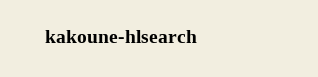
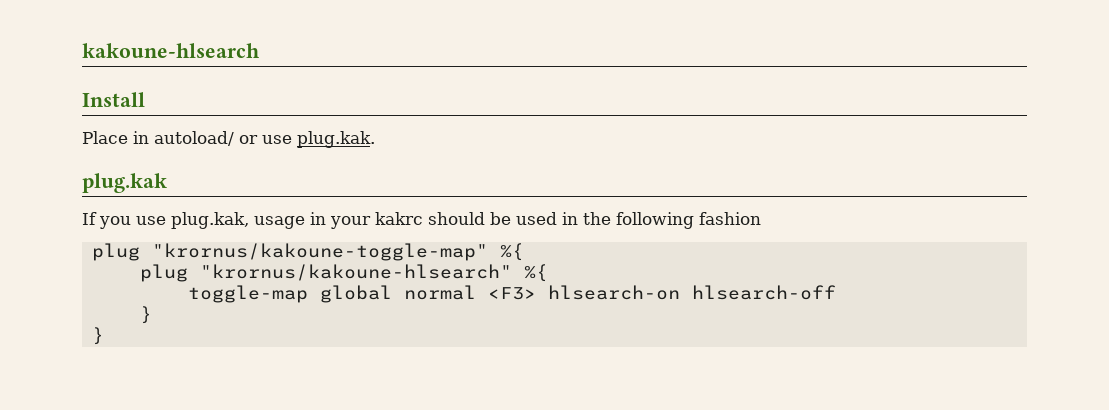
+ Install
+ Place in autoload/ or use plug.kak.
+ plug.kak
+ If you use plug.kak, usage in your kakrc should be used in the following fashion
+ plug "krornus/kakoune-toggle-map" %{
+ plug "krornus/kakoune-hlsearch" %{
+ toggle-map global normal <F3> hlsearch-on hlsearch-off
+ }
+ }

